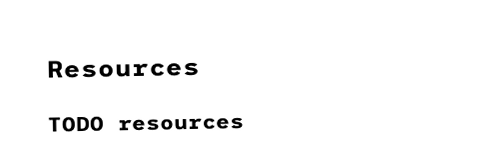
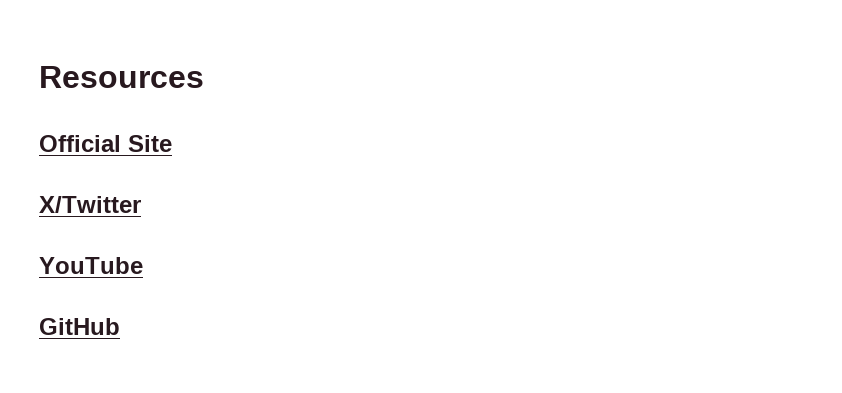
- TODO resources
+ Official Site
+ X/Twitter
+ YouTube
+ GitHub

